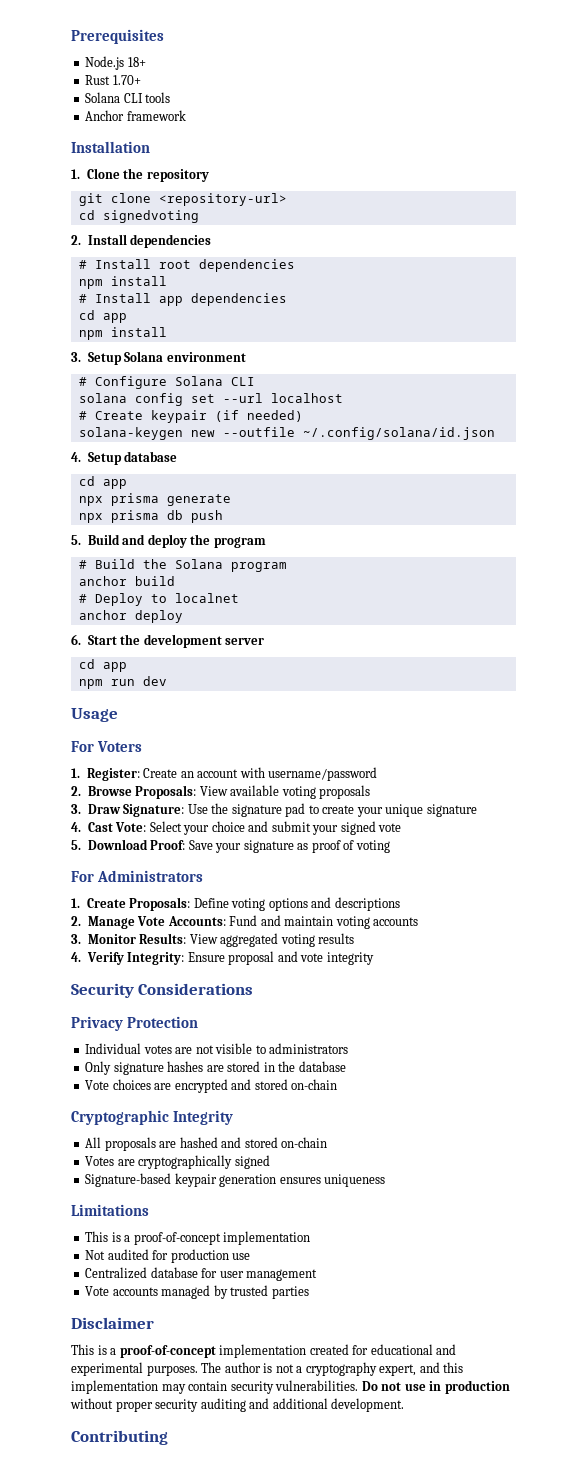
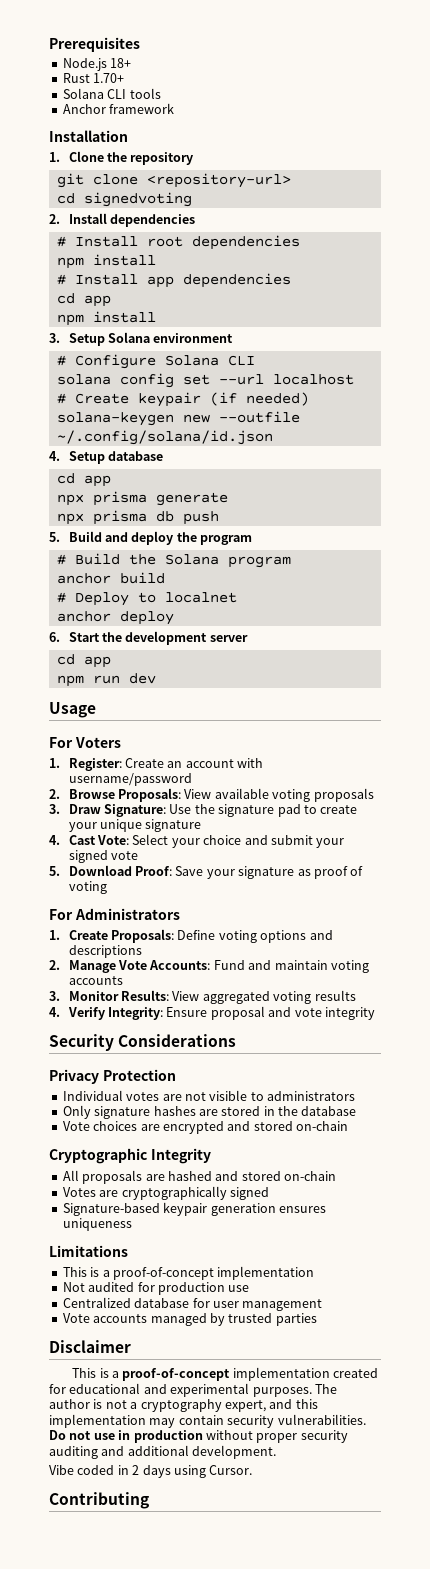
+ Vibe coded in 2 days using Cursor.

